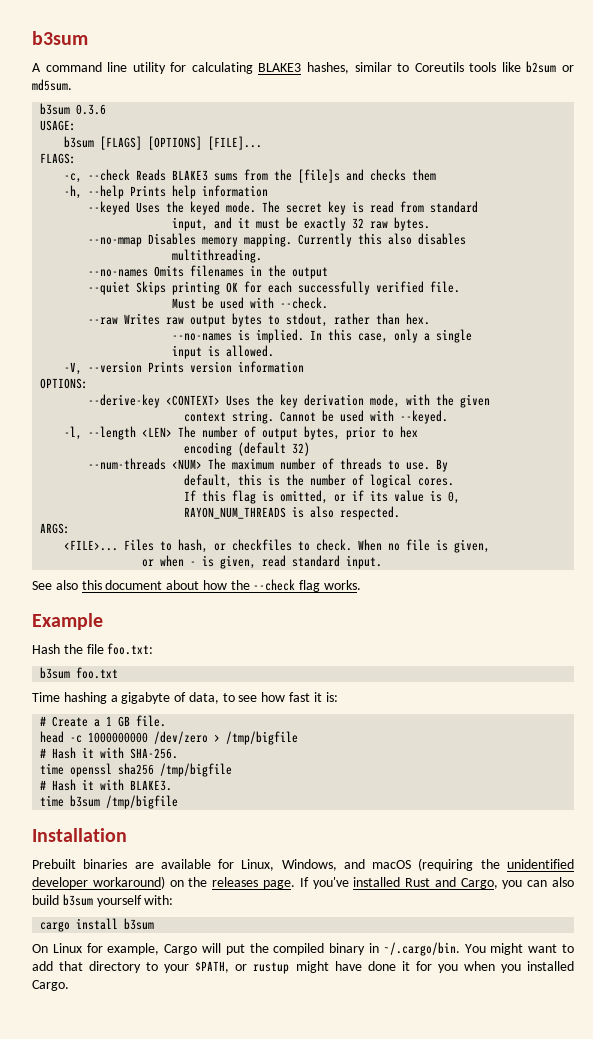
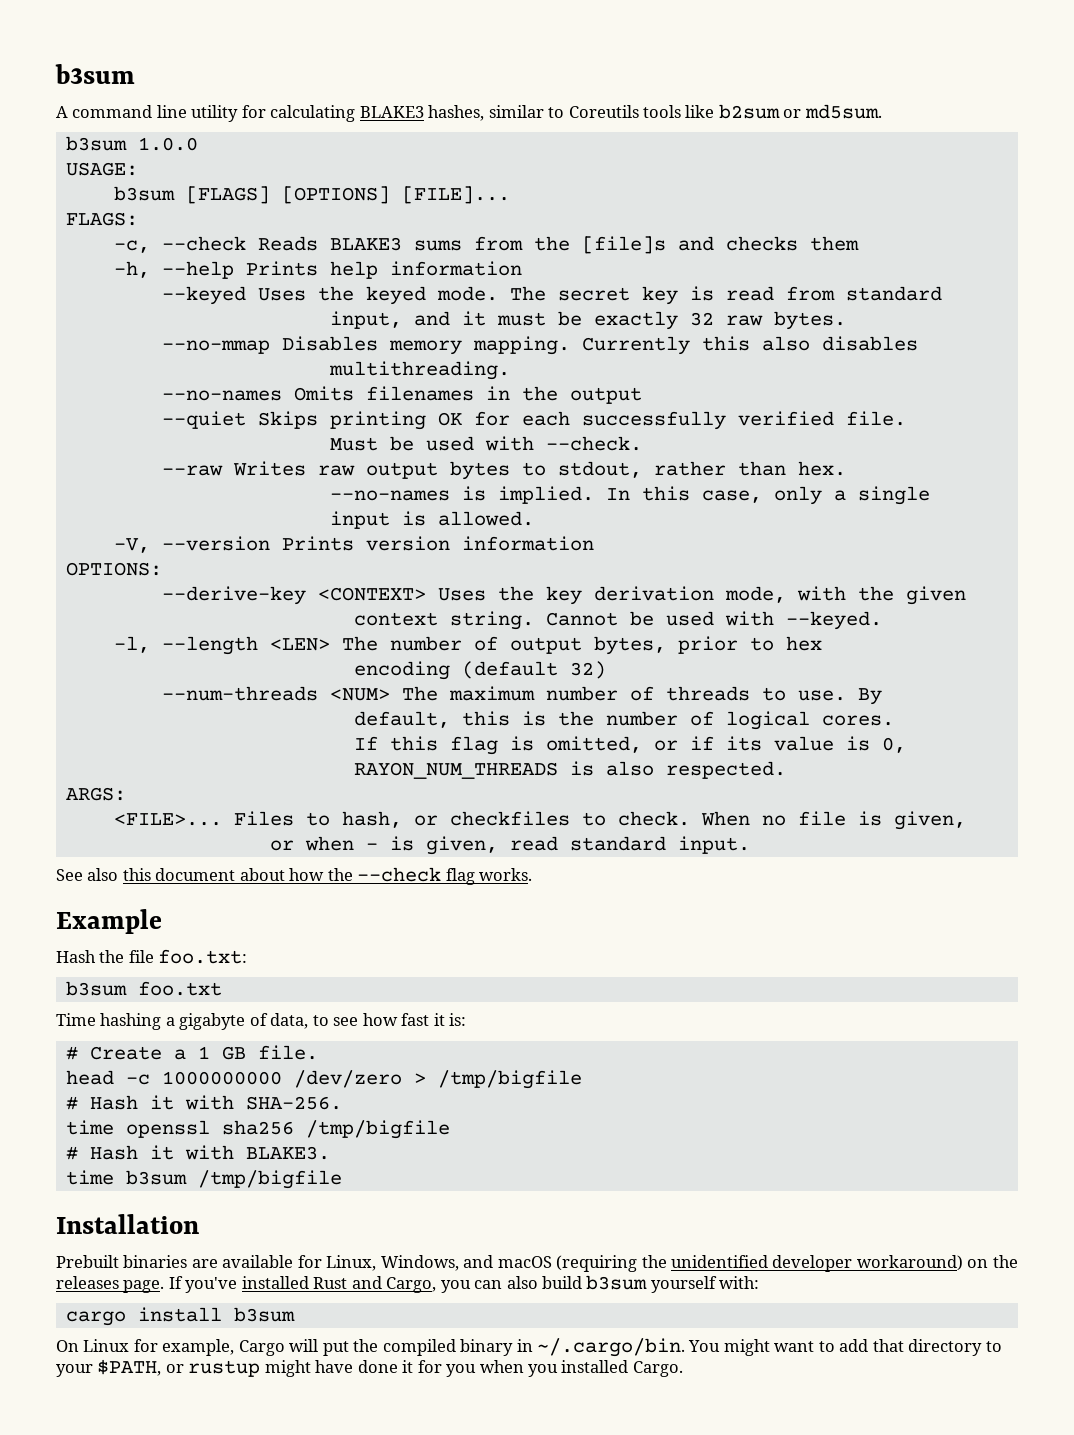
- b3sum 0.3.6
+ b3sum 1.0.0

